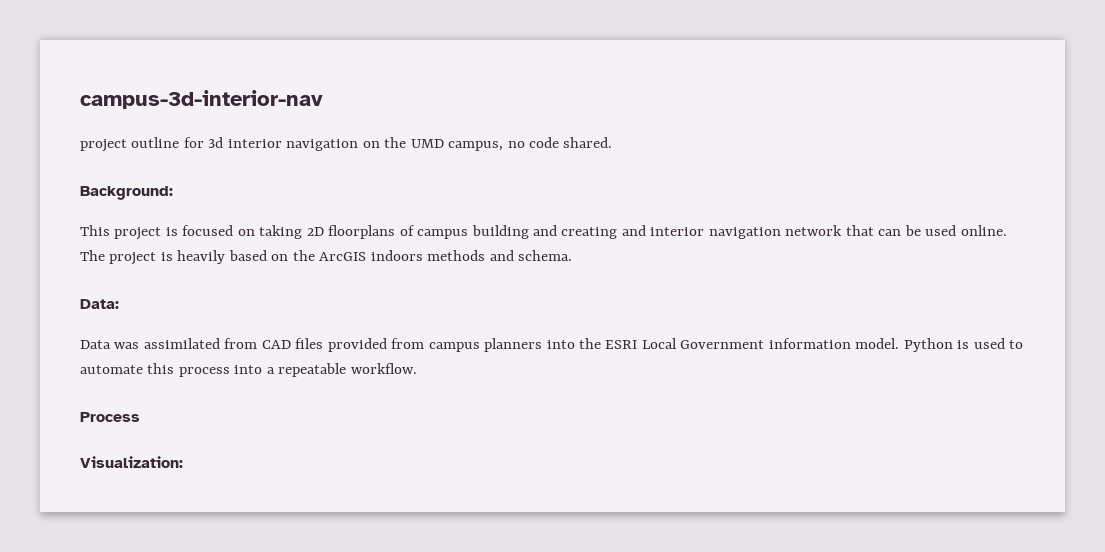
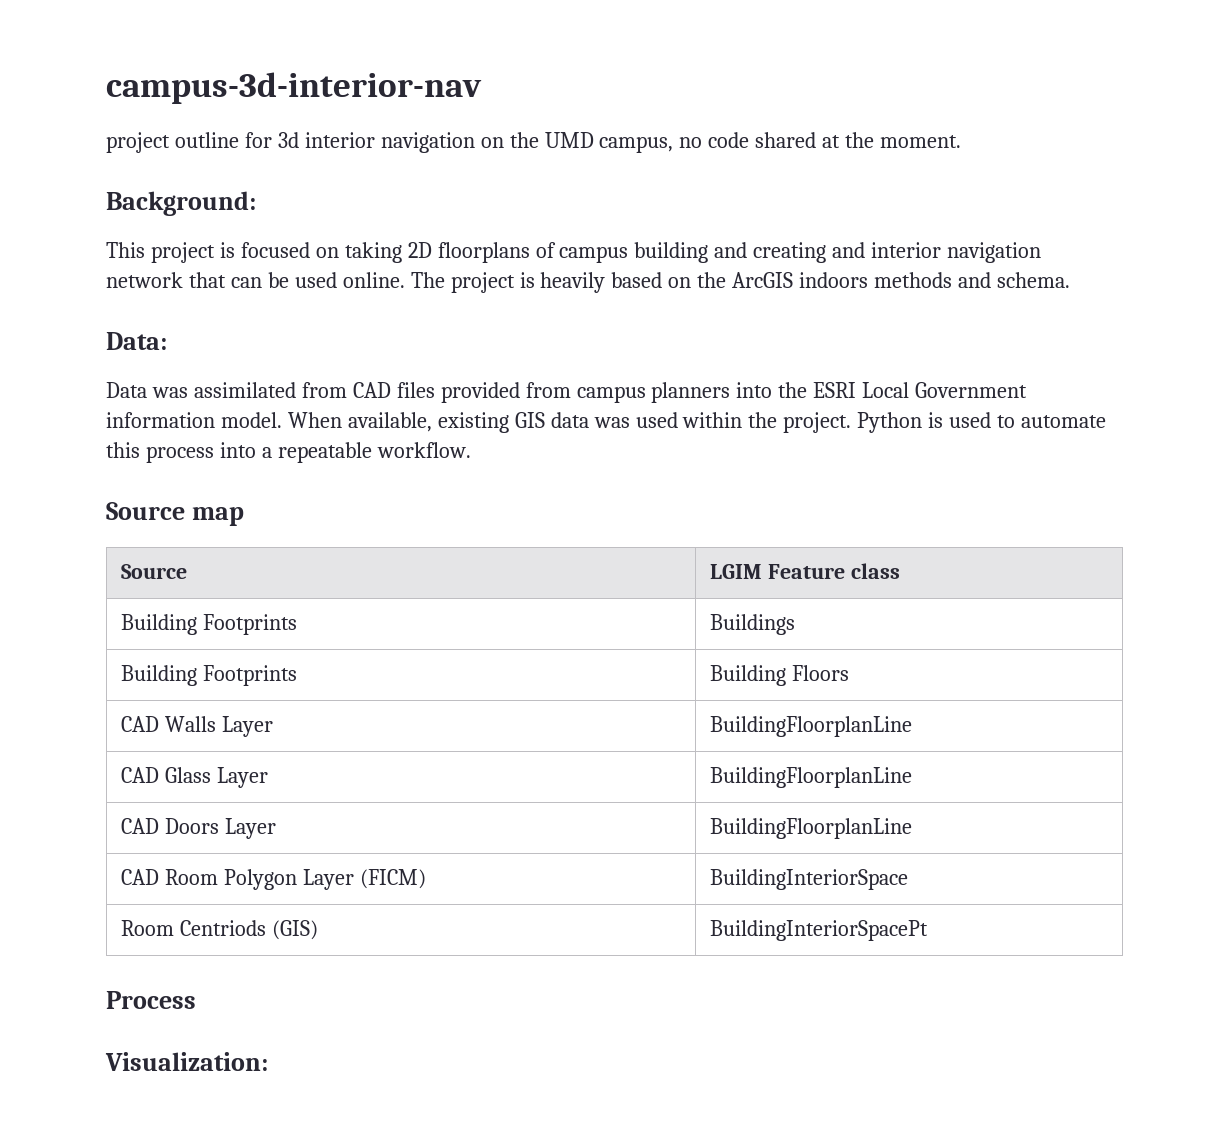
- project outline for 3d interior navigation on the UMD campus, no code shared.
+ project outline for 3d interior navigation on the UMD campus, no code shared at the moment.
+ When available, existing GIS data was used within the project.
+ Source map
+ Source | LGIM Feature class
+ Building Footprints | Buildings
+ Building Footprints | Building Floors
+ CAD Walls Layer | BuildingFloorplanLine
+ CAD Glass Layer | BuildingFloorplanLine
+ CAD Doors Layer | BuildingFloorplanLine
+ CAD Room Polygon Layer (FICM) | BuildingInteriorSpace
+ Room Centriods (GIS) | BuildingInteriorSpacePt

